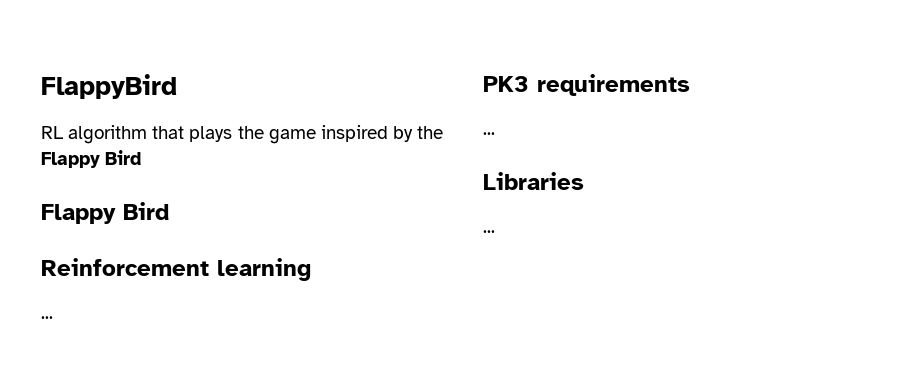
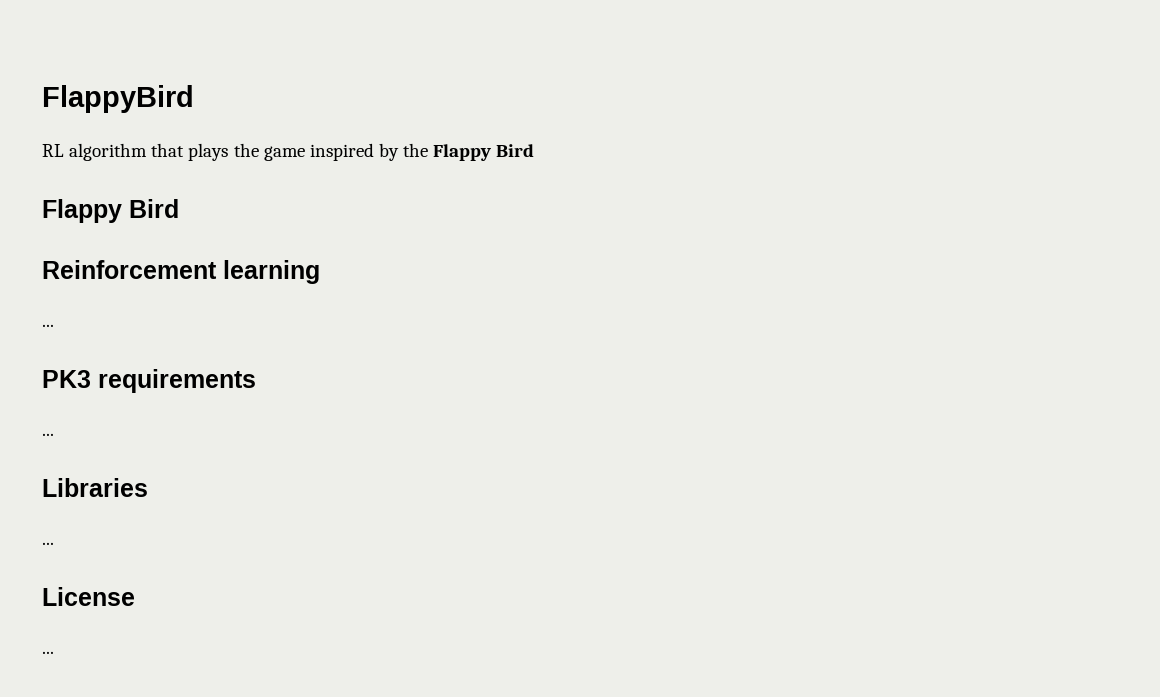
+ License
+ ...

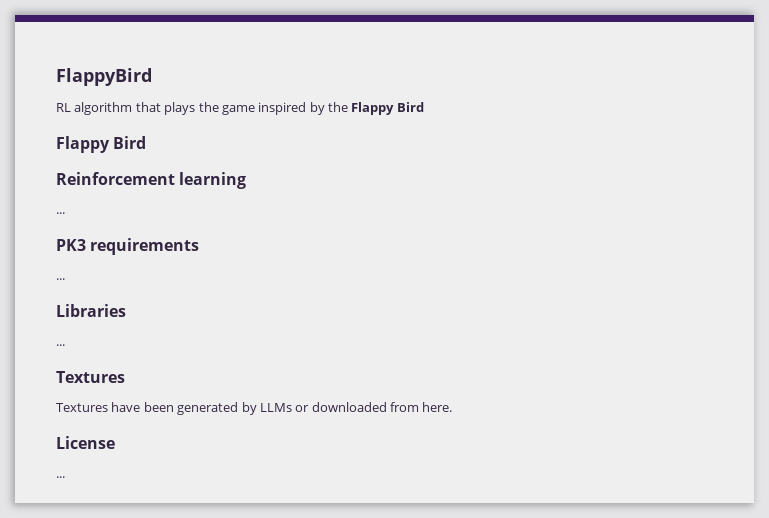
  Libraries
  ...
+ Textures
+ Textures have been generated by LLMs or downloaded from here.

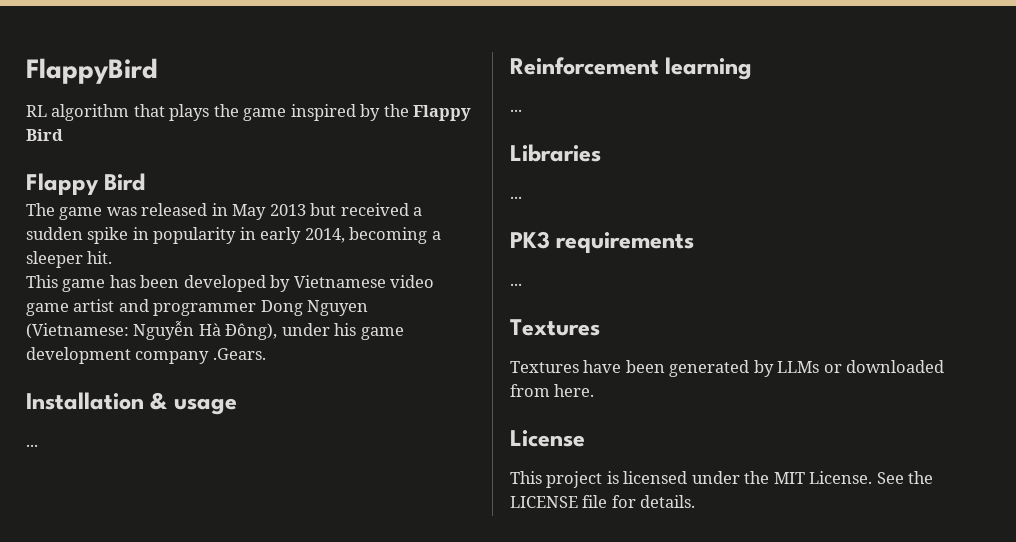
+ The game was released in May 2013 but received a sudden spike in popularity in early 2014, becoming a sleeper hit.
+ This game has been developed by Vietnamese video game artist and programmer Dong Nguyen (Vietnamese: Nguyễn Hà Đông), under his game development company .Gears.
+ Installation & usage
+ ...
+ Libraries
+ ...
  PK3 requirements
- ...
- Libraries
  License
- ...
+ This project is licensed under the MIT License. See the LICENSE file for details.

